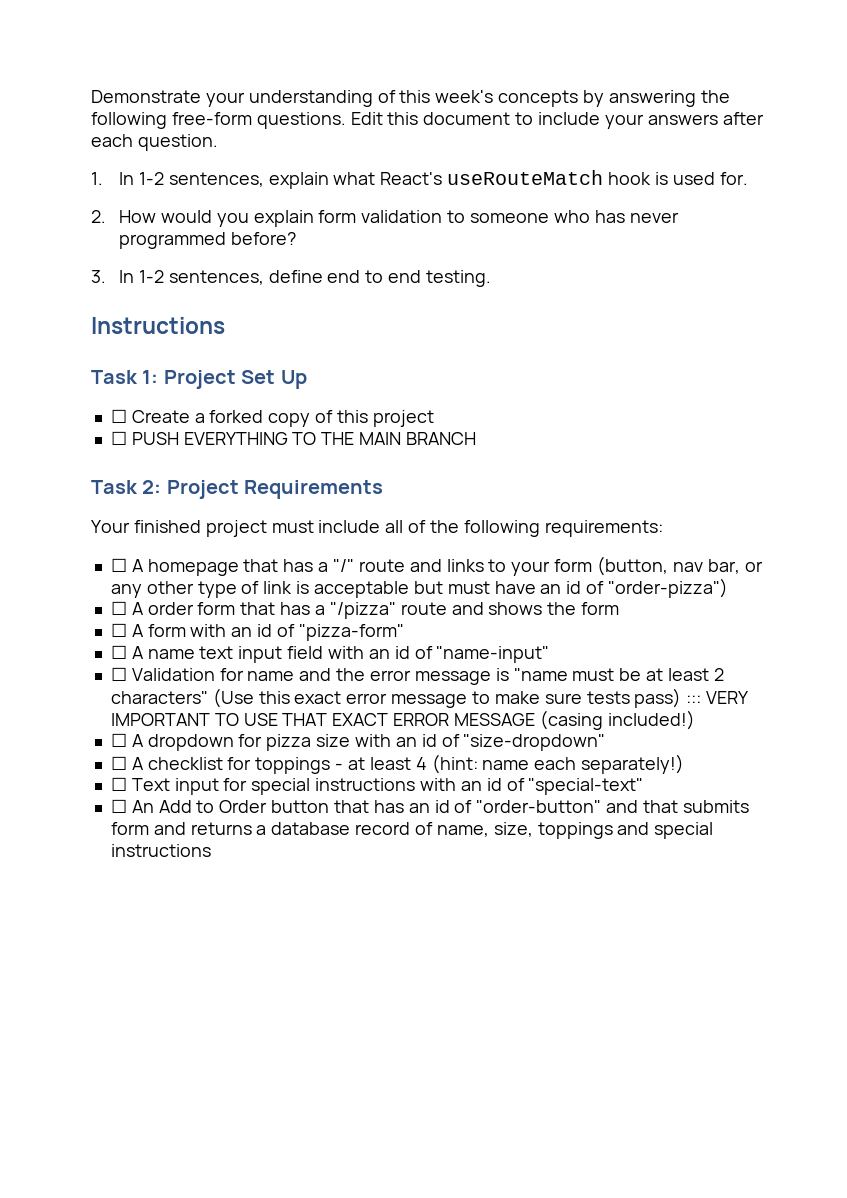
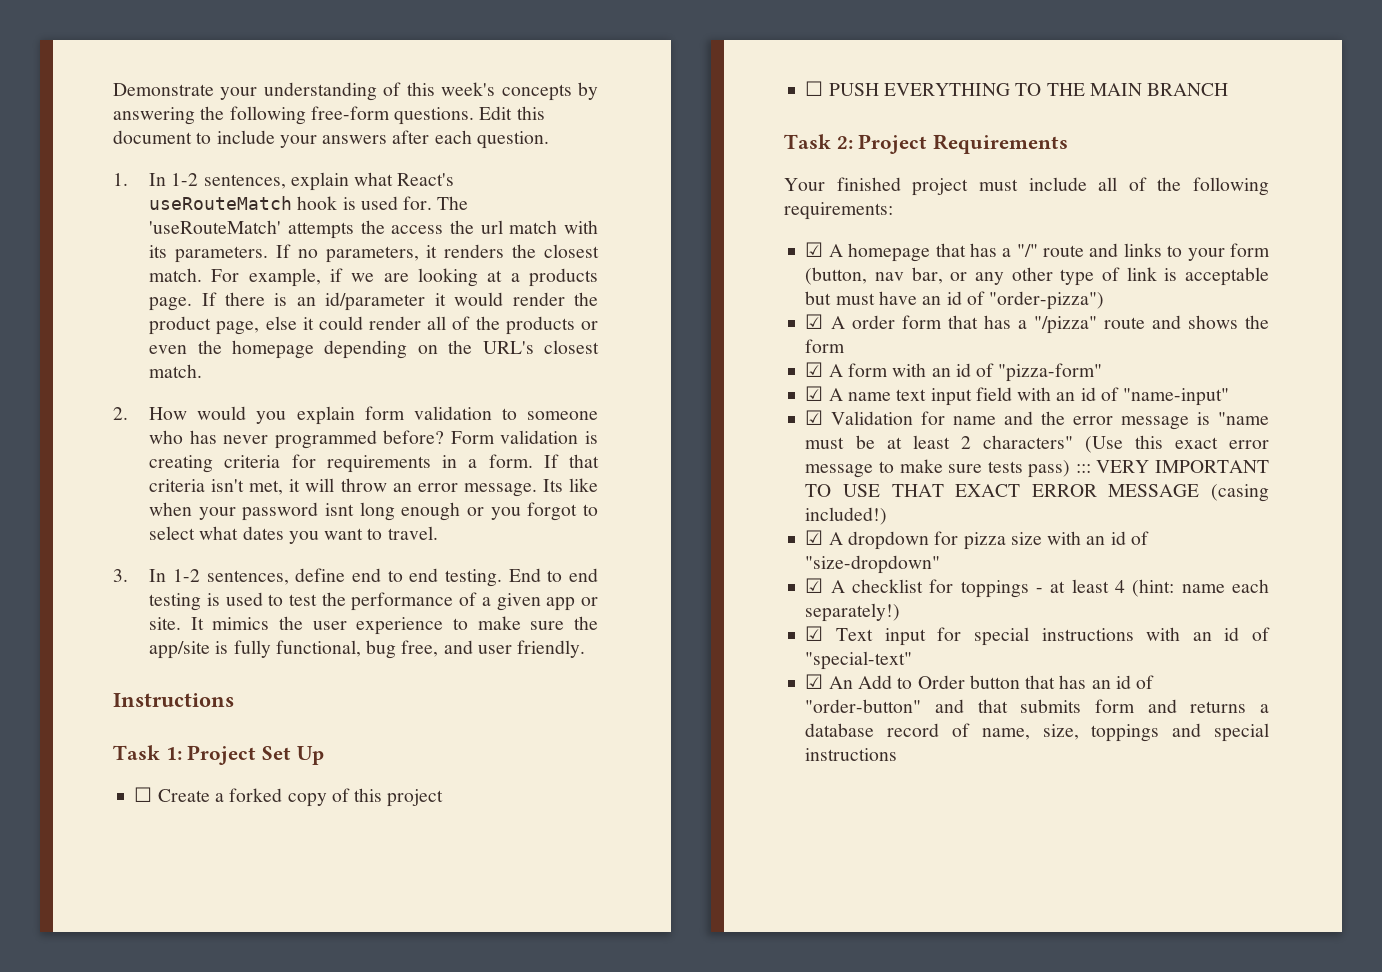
+ The 'useRouteMatch' attempts the access the url match with its parameters. If no parameters, it renders the closest match. For example, if we are looking at a products page. If there is an id/parameter it would render the product page, else it could render all of the products or even the homepage depending on the URL's closest match.
+ Form validation is creating criteria for requirements in a form. If that criteria isn't met, it will throw an error message. Its like when your password isnt long enough or you forgot to select what dates you want to travel.
+ End to end testing is used to test the performance of a given app or site. It mimics the user experience to make sure the app/site is fully functional, bug free, and user friendly.
- ☐ A homepage that has a "/" route and links to your form (button, nav bar, or any other type of link is acceptable but must have an id of "order-pizza")
+ ☑ A homepage that has a "/" route and links to your form (button, nav bar, or any other type of link is acceptable but must have an id of "order-pizza")
- ☐ A order form that has a "/pizza" route and shows the form
+ ☑ A order form that has a "/pizza" route and shows the form
- ☐ A form with an id of "pizza-form"
+ ☑ A form with an id of "pizza-form"
- ☐ A name text input field with an id of "name-input"
+ ☑ A name text input field with an id of "name-input"
- ☐ Validation for name and the error message is "name must be at least 2 characters" (Use this exact error message to make sure tests pass) ::: VERY IMPORTANT TO USE THAT EXACT ERROR MESSAGE (casing included!)
+ ☑ Validation for name and the error message is "name must be at least 2 characters" (Use this exact error message to make sure tests pass) ::: VERY IMPORTANT TO USE THAT EXACT ERROR MESSAGE (casing included!)
- ☐ A dropdown for pizza size with an id of "size-dropdown"
+ ☑ A dropdown for pizza size with an id of "size-dropdown"
- ☐ A checklist for toppings - at least 4 (hint: name each separately!)
+ ☑ A checklist for toppings - at least 4 (hint: name each separately!)
- ☐ Text input for special instructions with an id of "special-text"
+ ☑ Text input for special instructions with an id of "special-text"
- ☐ An Add to Order button that has an id of "order-button" and that submits form and returns a database record of name, size, toppings and special instructions
+ ☑ An Add to Order button that has an id of "order-button" and that submits form and returns a database record of name, size, toppings and special instructions

